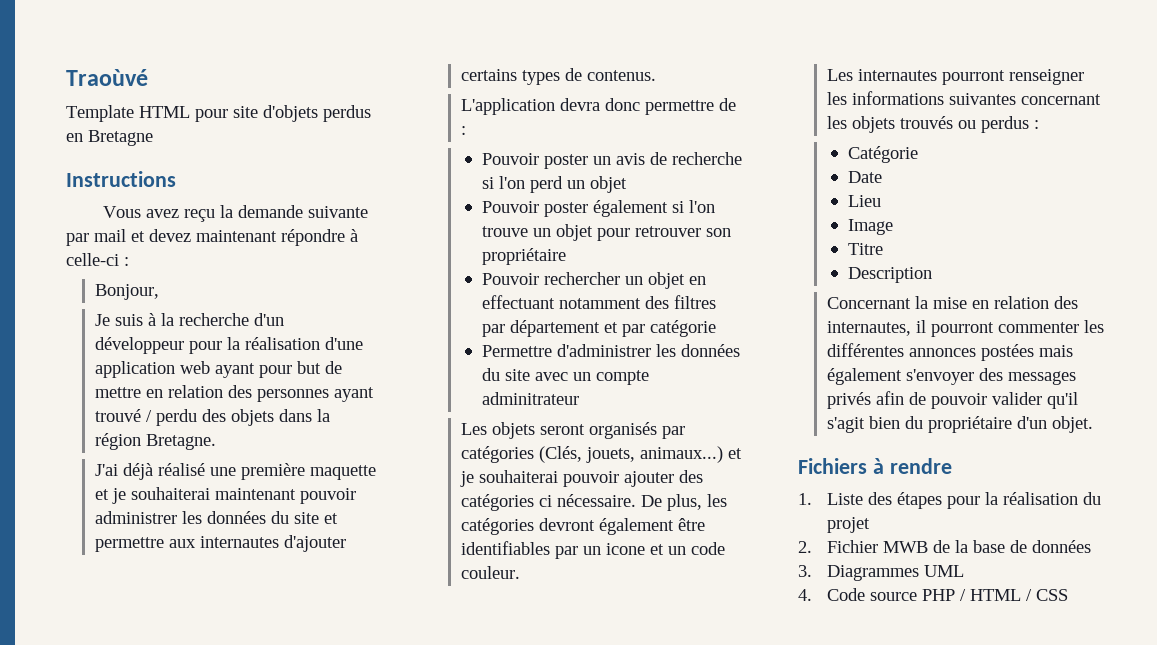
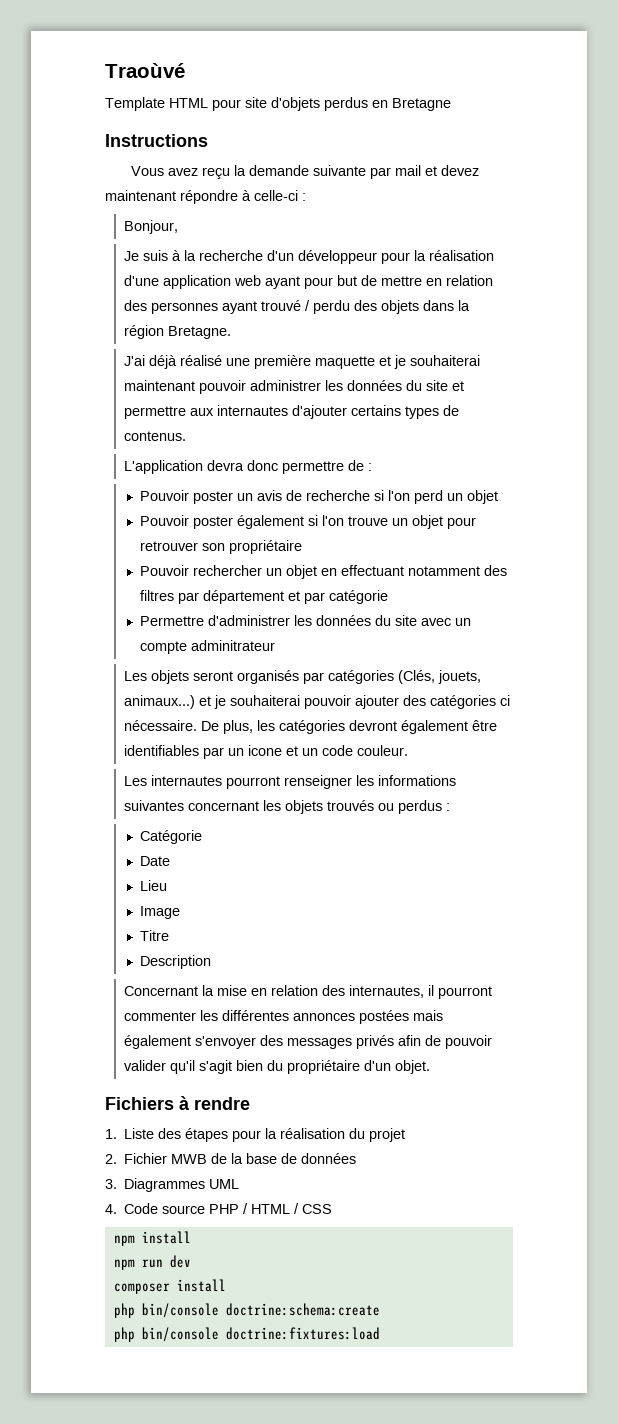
+ npm install
+ npm run dev
+ composer install
+ php bin/console doctrine:schema:create
+ php bin/console doctrine:fixtures:load

